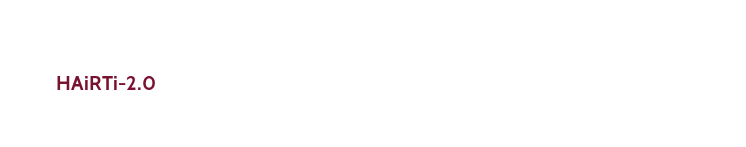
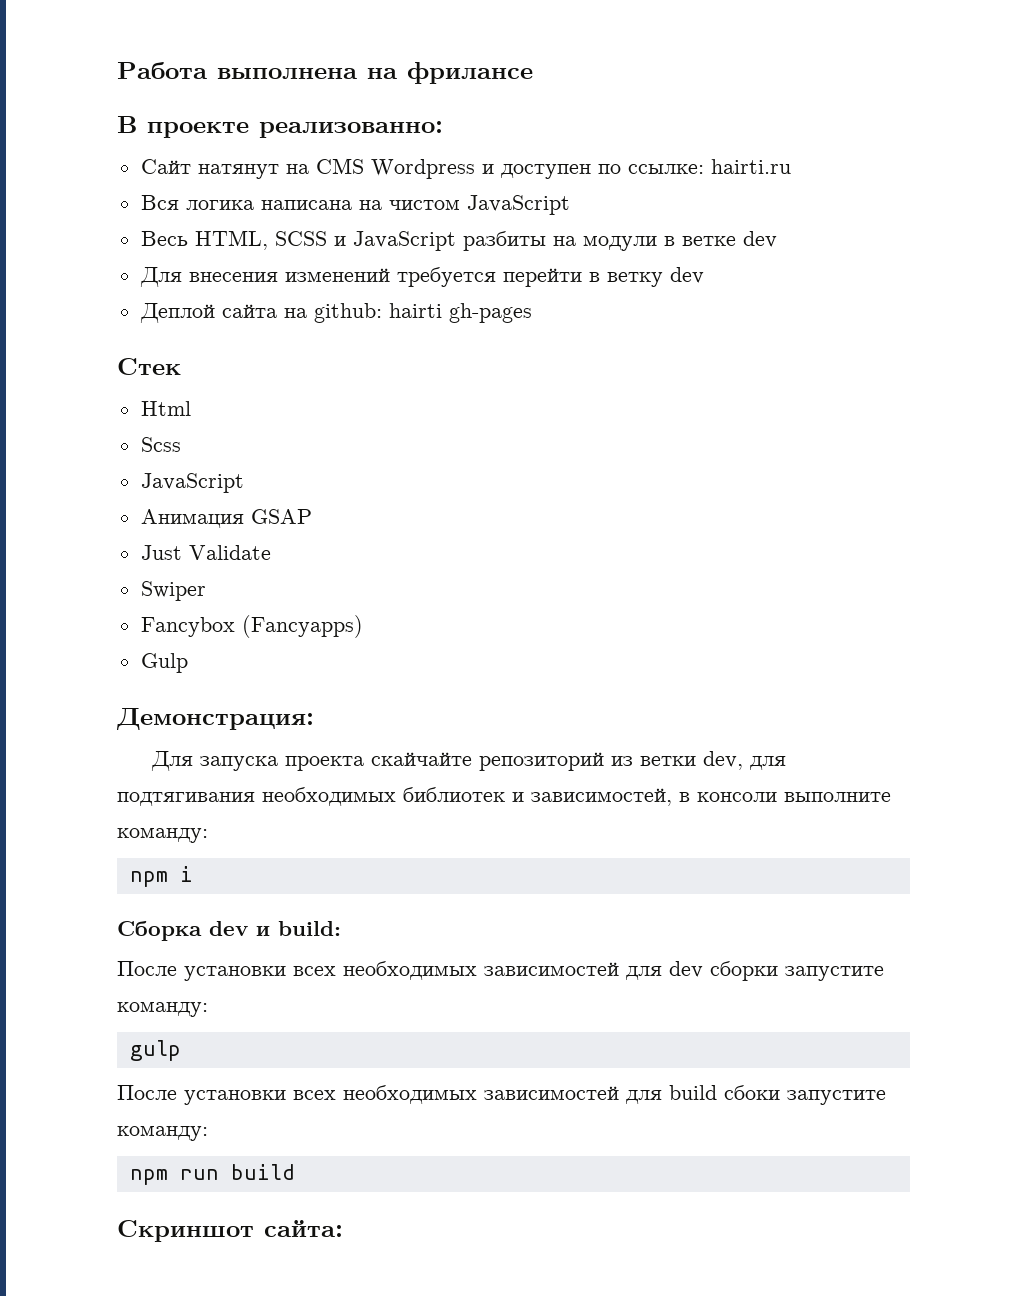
- HAiRTi-2.0
+ Работа выполнена на фрилансе
+ В проекте реализованно:
+ Сайт натянут на CMS Wordpress и доступен по ссылке: hairti.ru
+ Вся логика написана на чистом JavaScript
+ Весь HTML, SCSS и JavaScript разбиты на модули в ветке dev
+ Для внесения изменений требуется перейти в ветку dev
+ Деплой сайта на github: hairti gh-pages
+ Стек
+ Html
+ Scss
+ JavaScript
+ Анимация GSAP
+ Just Validate
+ Swiper
+ Fancybox (Fancyapps)
+ Gulp
+ Демонстрация:
+ Для запуска проекта скайчайте репозиторий из ветки dev, для подтягивания необходимых библиотек и зависимостей, в консоли выполните команду:
+ npm i
+ Сборка dev и build:
+ После установки всех необходимых зависимостей для dev сборки запустите команду:
+ gulp
+ После установки всех необходимых зависимостей для build сбоки запустите команду:
+ npm run build
+ Скриншот сайта:

